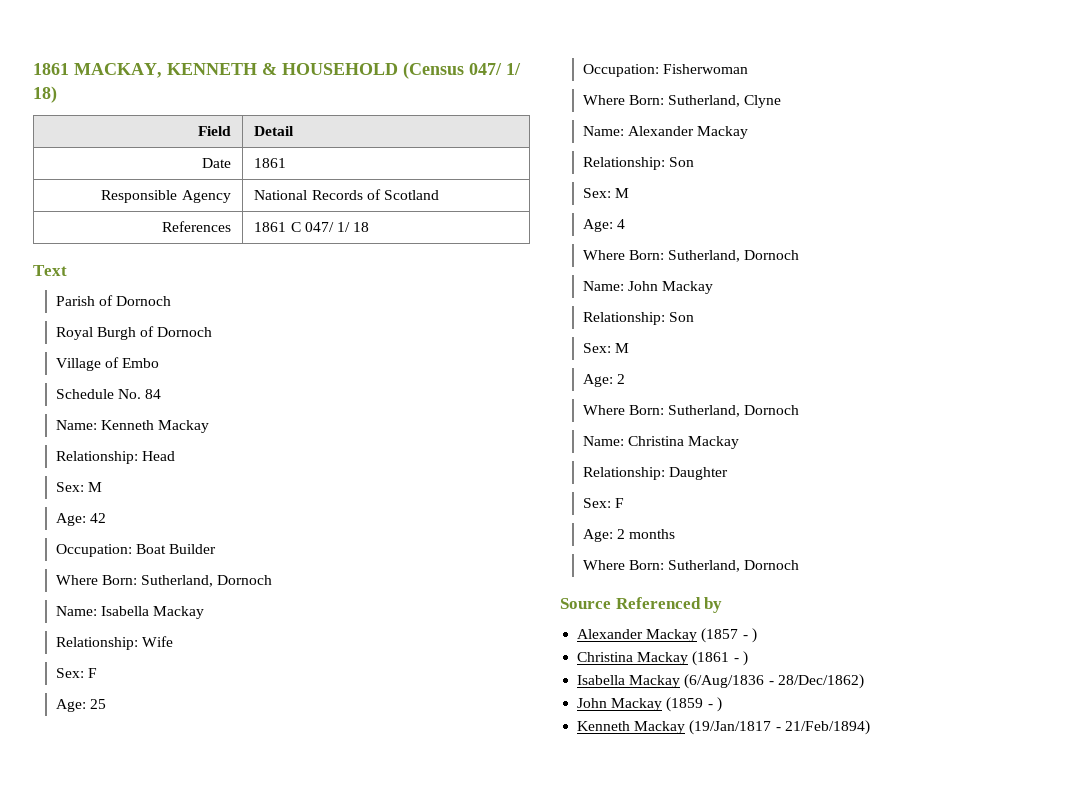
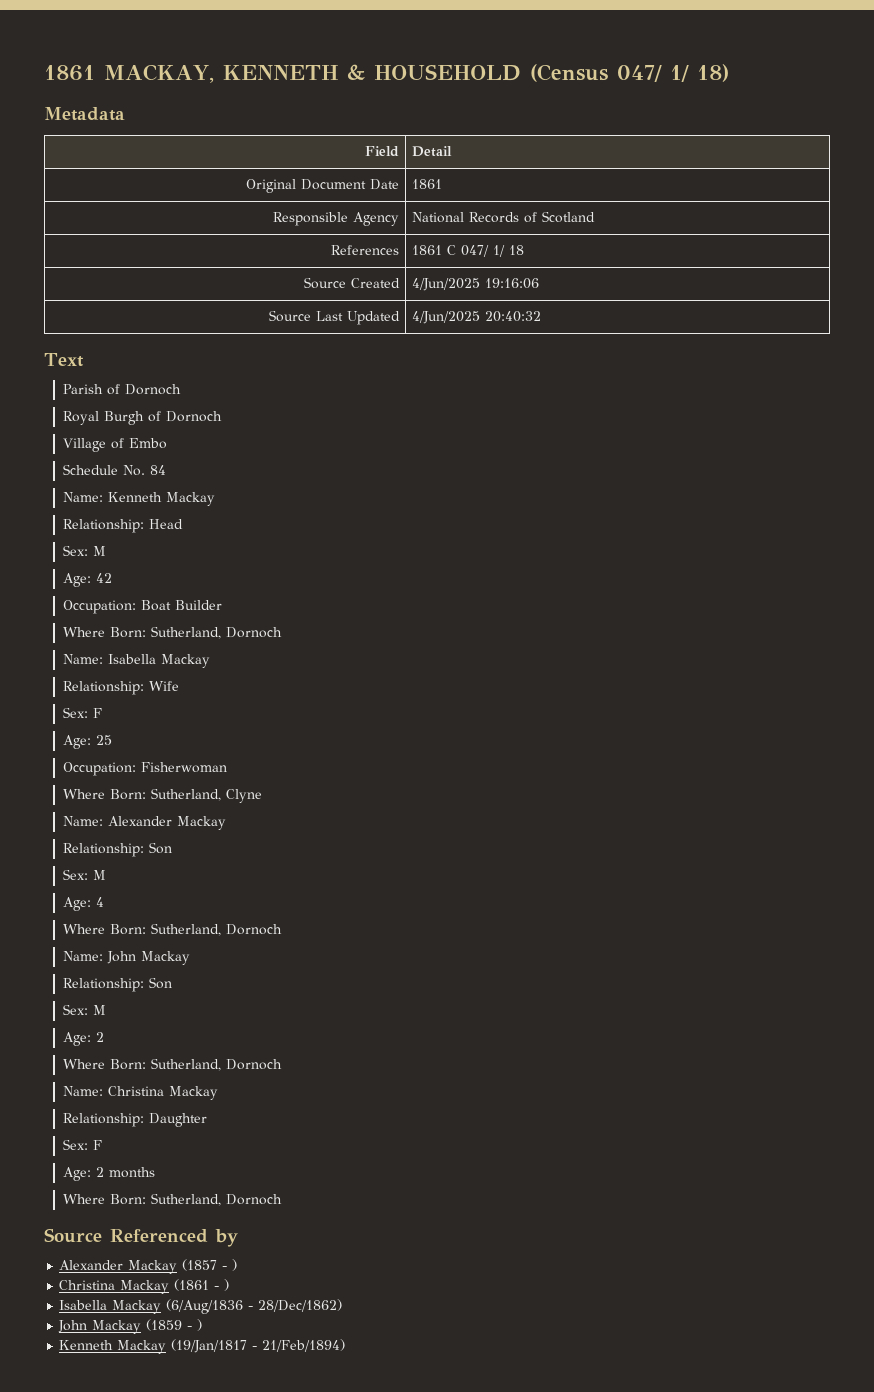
+ Metadata
- Date | 1861
+ Original Document Date | 1861
+ Source Created | 4/Jun/2025 19:16:06
+ Source Last Updated | 4/Jun/2025 20:40:32

